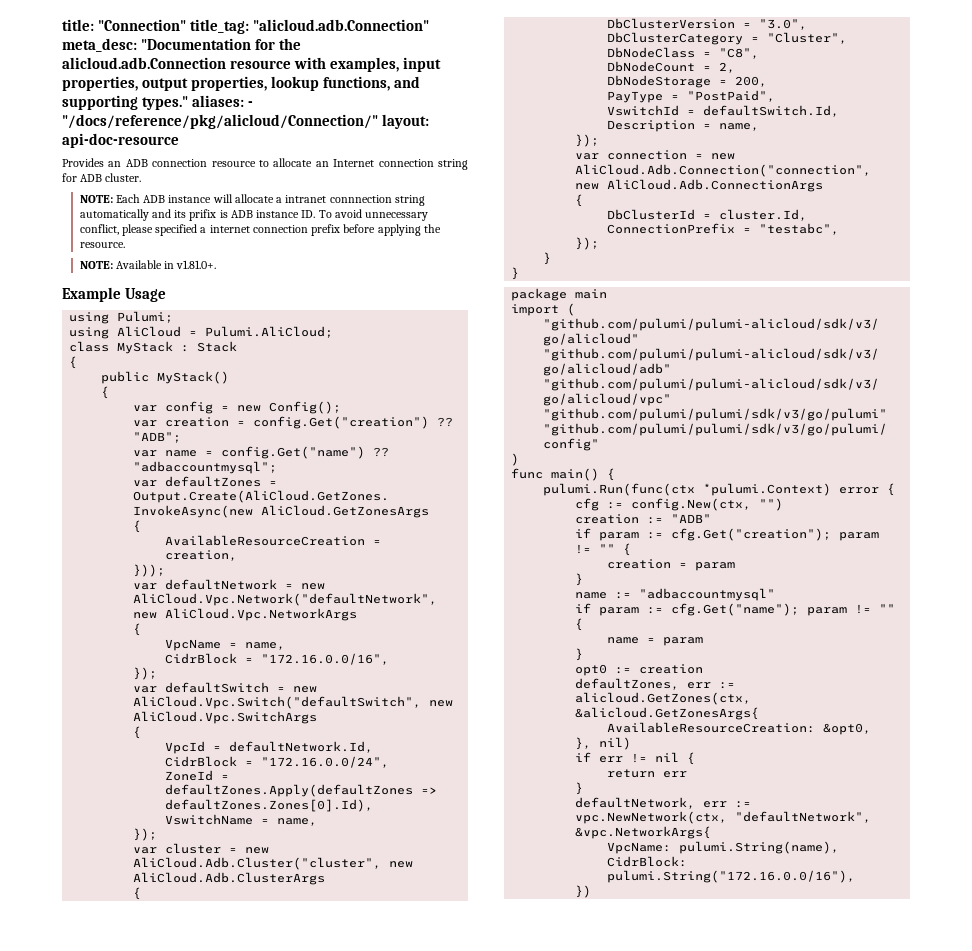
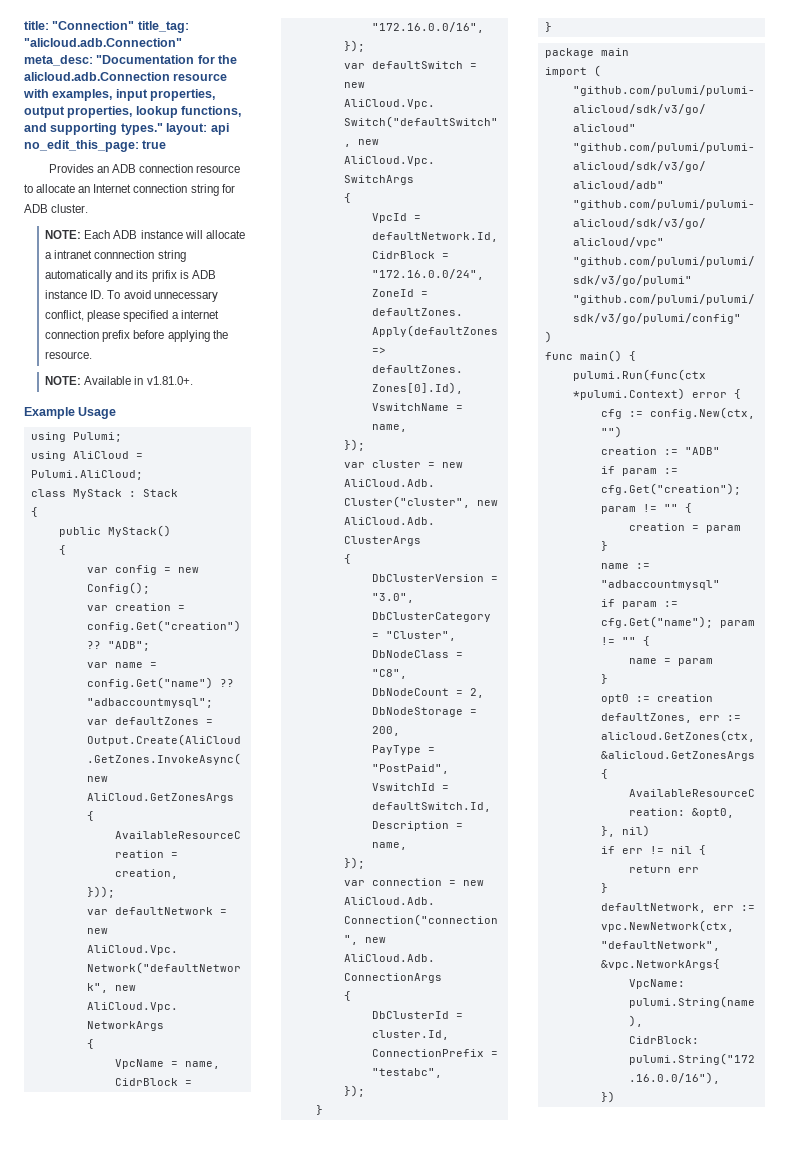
- title: "Connection" title_tag: "alicloud.adb.Connection" meta_desc: "Documentation for the alicloud.adb.Connection resource with examples, input properties, output properties, lookup functions, and supporting types." aliases: - "/docs/reference/pkg/alicloud/Connection/" layout: api-doc-resource
+ title: "Connection" title_tag: "alicloud.adb.Connection" meta_desc: "Documentation for the alicloud.adb.Connection resource with examples, input properties, output properties, lookup functions, and supporting types." layout: api no_edit_this_page: true

